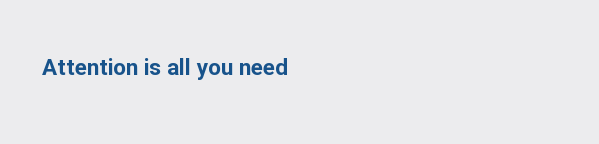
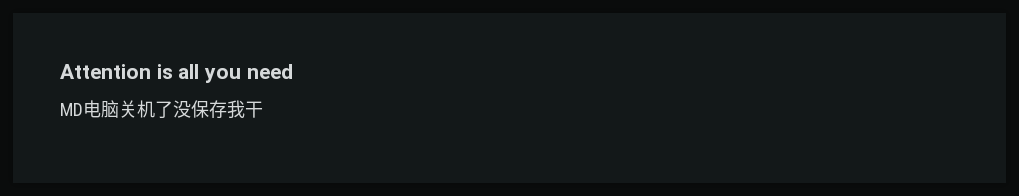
+ MD电脑关机了没保存我干

